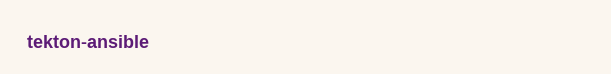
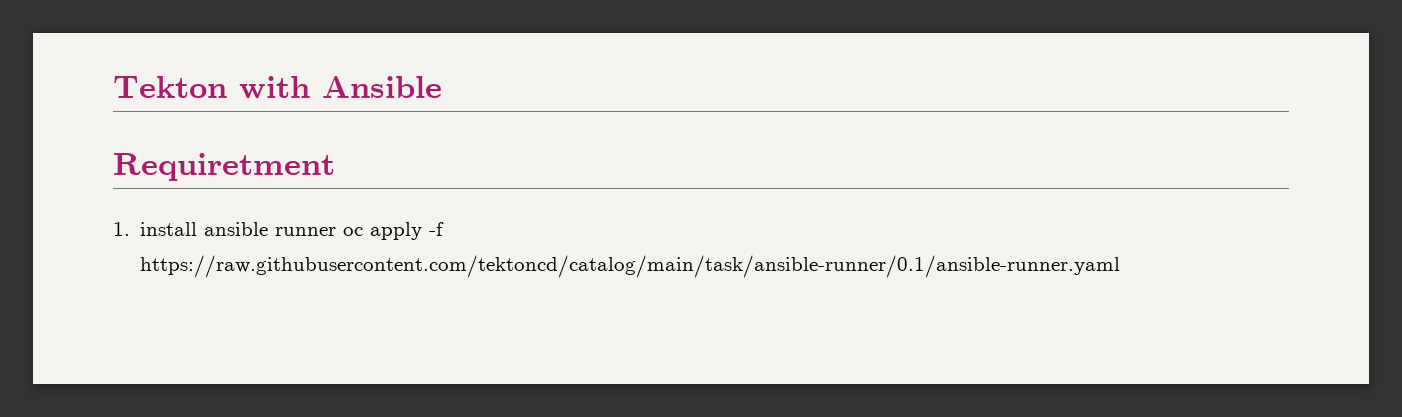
- tekton-ansible
+ Tekton with Ansible
+ Requiretment
+ 1. install ansible runner oc apply -f https://raw.githubusercontent.com/tektoncd/catalog/main/task/ansible-runner/0.1/ansible-runner.yaml

